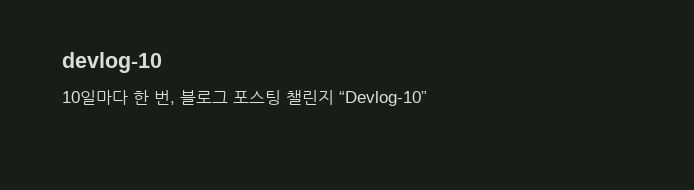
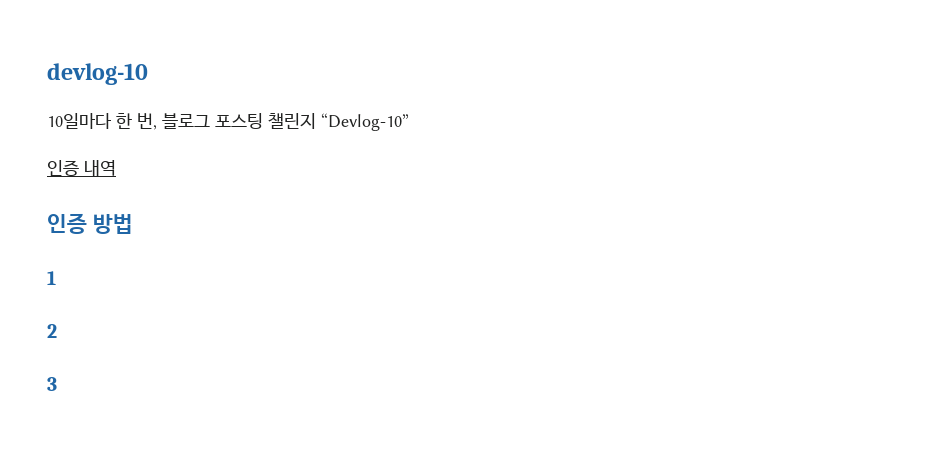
+ 인증 내역
+ 인증 방법
+ 1
+ 2
+ 3

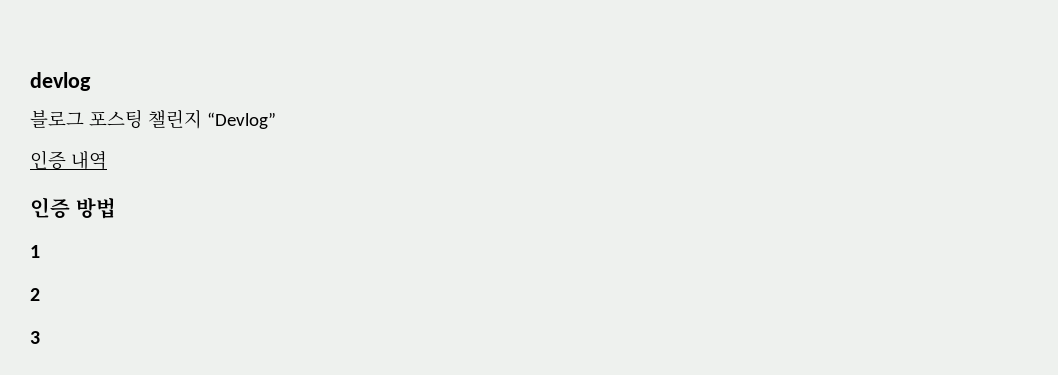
- devlog-10
- 10일마다 한 번, 블로그 포스팅 챌린지 “Devlog-10”
+ devlog
+ 블로그 포스팅 챌린지 “Devlog”

